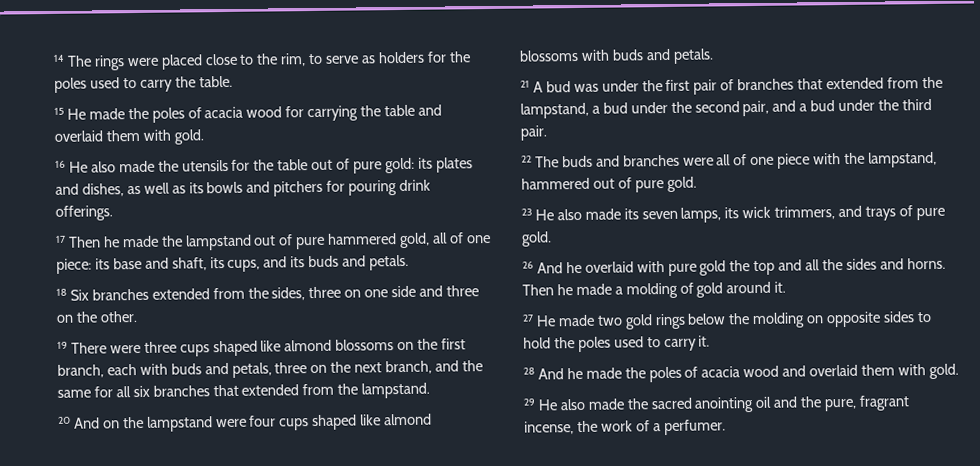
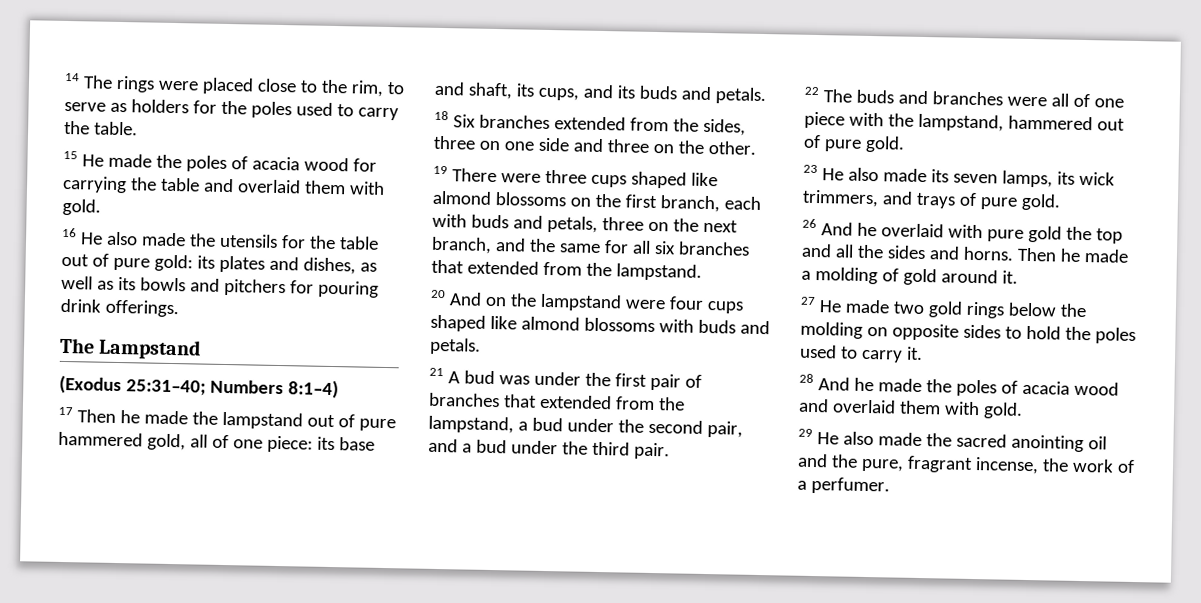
+ The Lampstand
+ (Exodus 25:31–40; Numbers 8:1–4)

